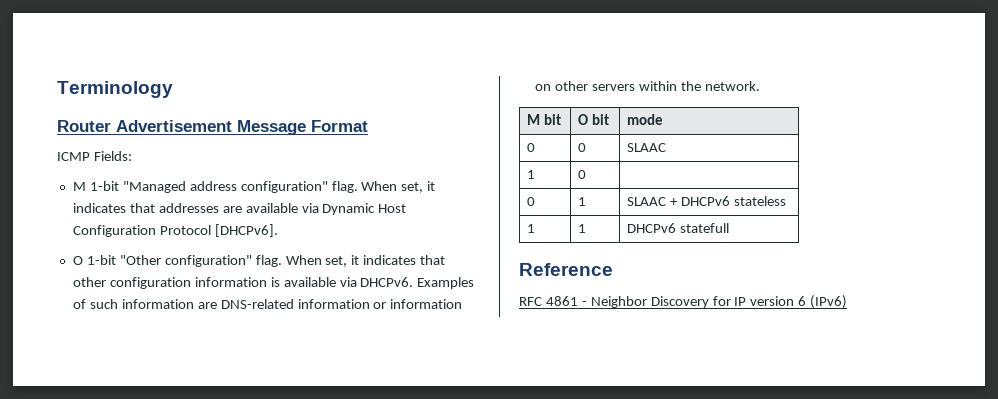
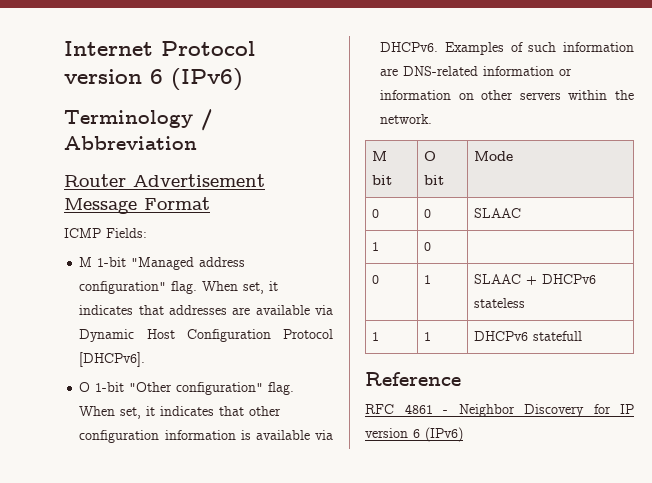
+ Internet Protocol version 6 (IPv6)
- Terminology
+ Terminology / Abbreviation
- M bit | O bit | mode
+ M bit | O bit | Mode

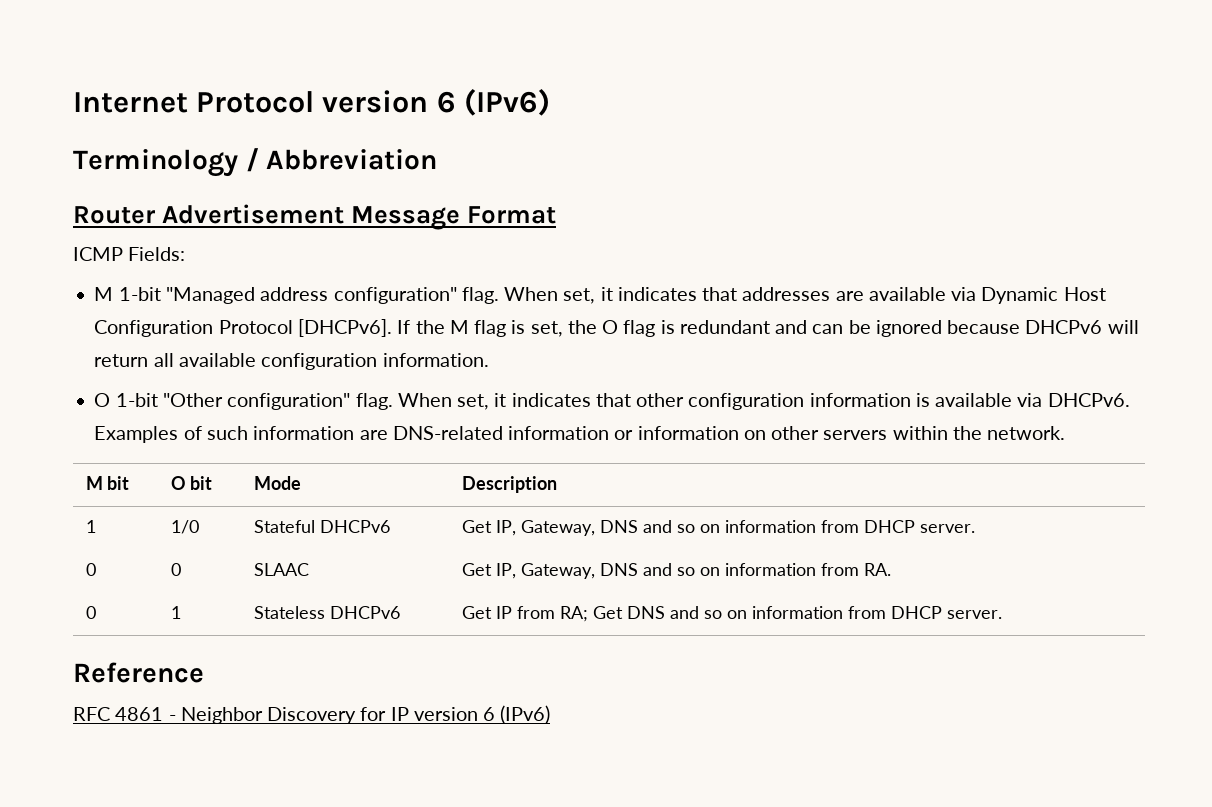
+ If the M flag is set, the O flag is redundant and can be ignored because DHCPv6 will return all available configuration information.
- M bit | O bit | Mode
- 0 | 0 | SLAAC
- 1 | 0 |
+ M bit | O bit | Mode | Description
+ 1 | 1/0 | Stateful DHCPv6 | Get IP, Gateway, DNS and so on information from DHCP server.
+ 0 | 0 | SLAAC | Get IP, Gateway, DNS and so on information from RA.
- 0 | 1 | SLAAC + DHCPv6 stateless
- 1 | 1 | DHCPv6 statefull
+ 0 | 1 | Stateless DHCPv6 | Get IP from RA; Get DNS and so on information from DHCP server.

